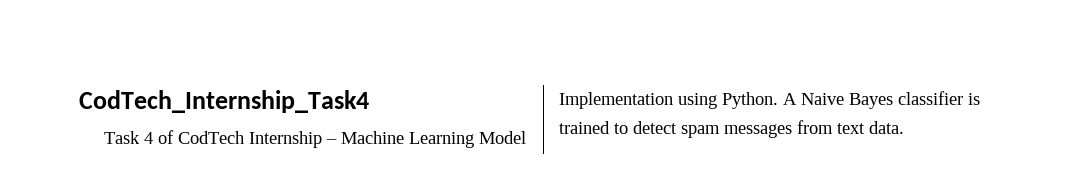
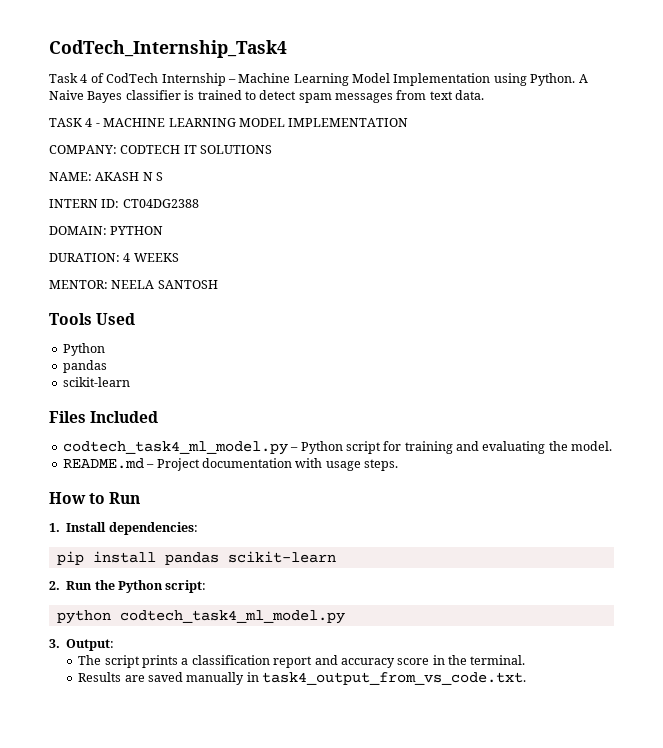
+ TASK 4 - MACHINE LEARNING MODEL IMPLEMENTATION
+ COMPANY: CODTECH IT SOLUTIONS
+ NAME: AKASH N S
+ INTERN ID: CT04DG2388
+ DOMAIN: PYTHON
+ DURATION: 4 WEEKS
+ MENTOR: NEELA SANTOSH
+ Tools Used
+ Python
+ pandas
+ scikit-learn
+ Files Included
+ codtech_task4_ml_model.py – Python script for training and evaluating the model.
+ README.md – Project documentation with usage steps.
+ How to Run
+ 1. Install dependencies:
+ pip install pandas scikit-learn
+ 2. Run the Python script:
+ python codtech_task4_ml_model.py
+ 3. Output:
+ The script prints a classification report and accuracy score in the terminal.
+ Results are saved manually in task4_output_from_vs_code.txt.

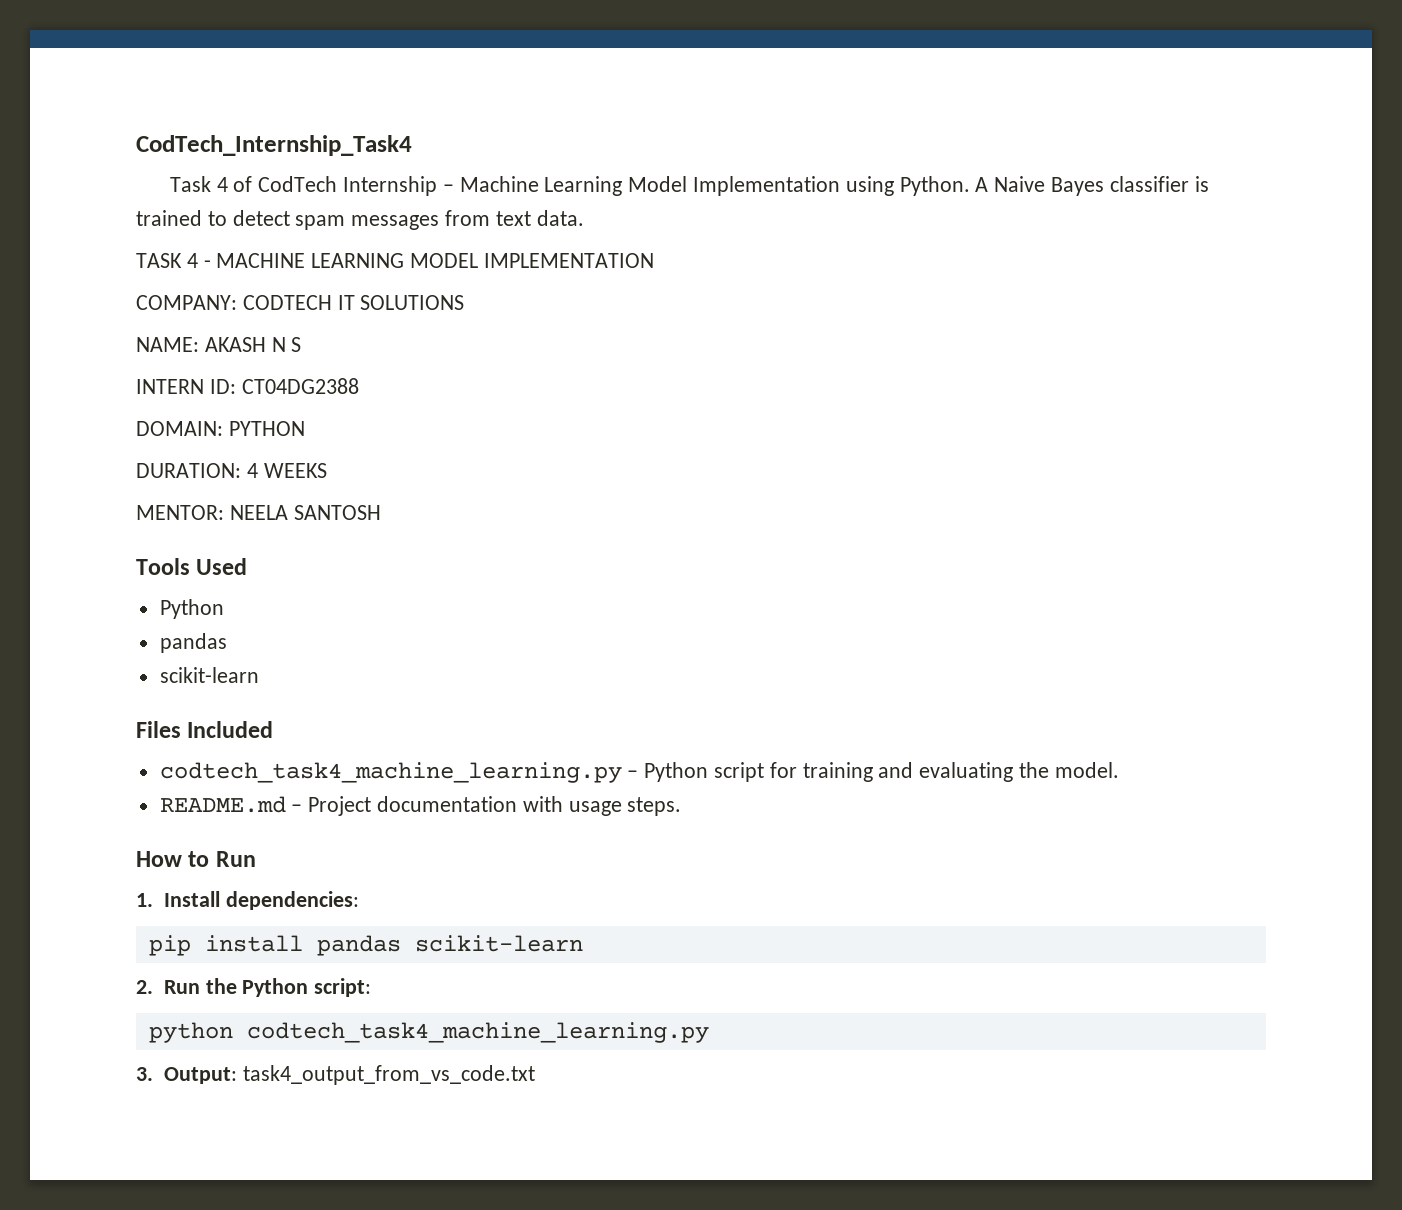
- codtech_task4_ml_model.py – Python script for training and evaluating the model.
+ codtech_task4_machine_learning.py – Python script for training and evaluating the model.
- python codtech_task4_ml_model.py
+ python codtech_task4_machine_learning.py
- 3. Output:
- The script prints a classification report and accuracy score in the terminal.
- Results are saved manually in task4_output_from_vs_code.txt.
+ 3. Output: task4_output_from_vs_code.txt

